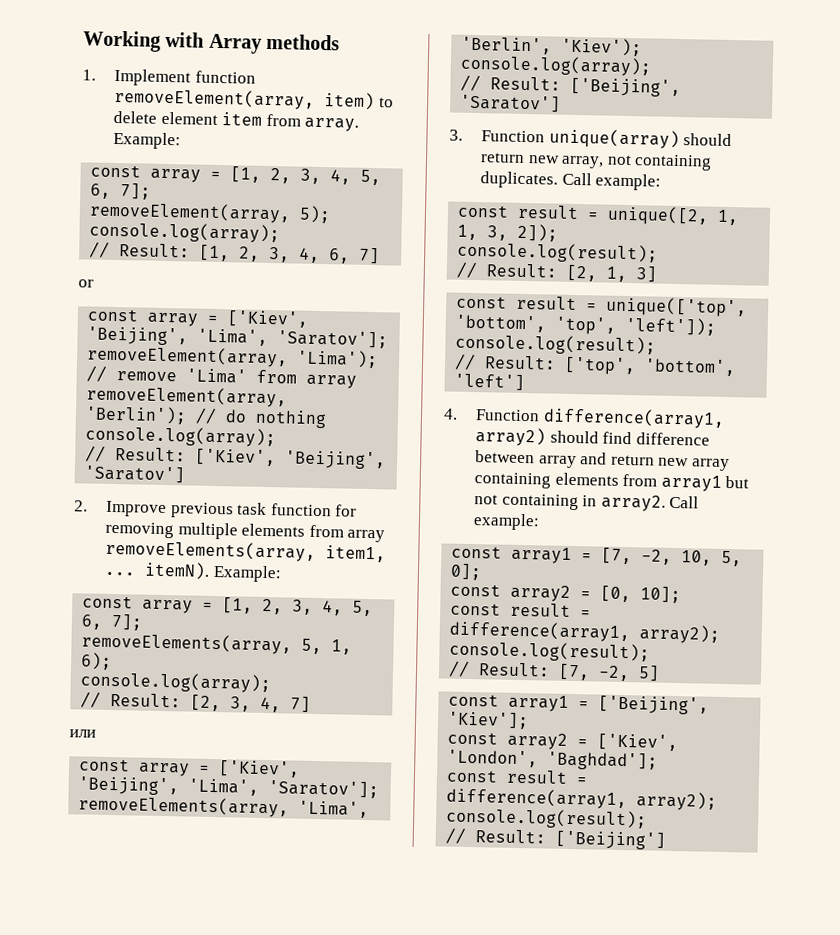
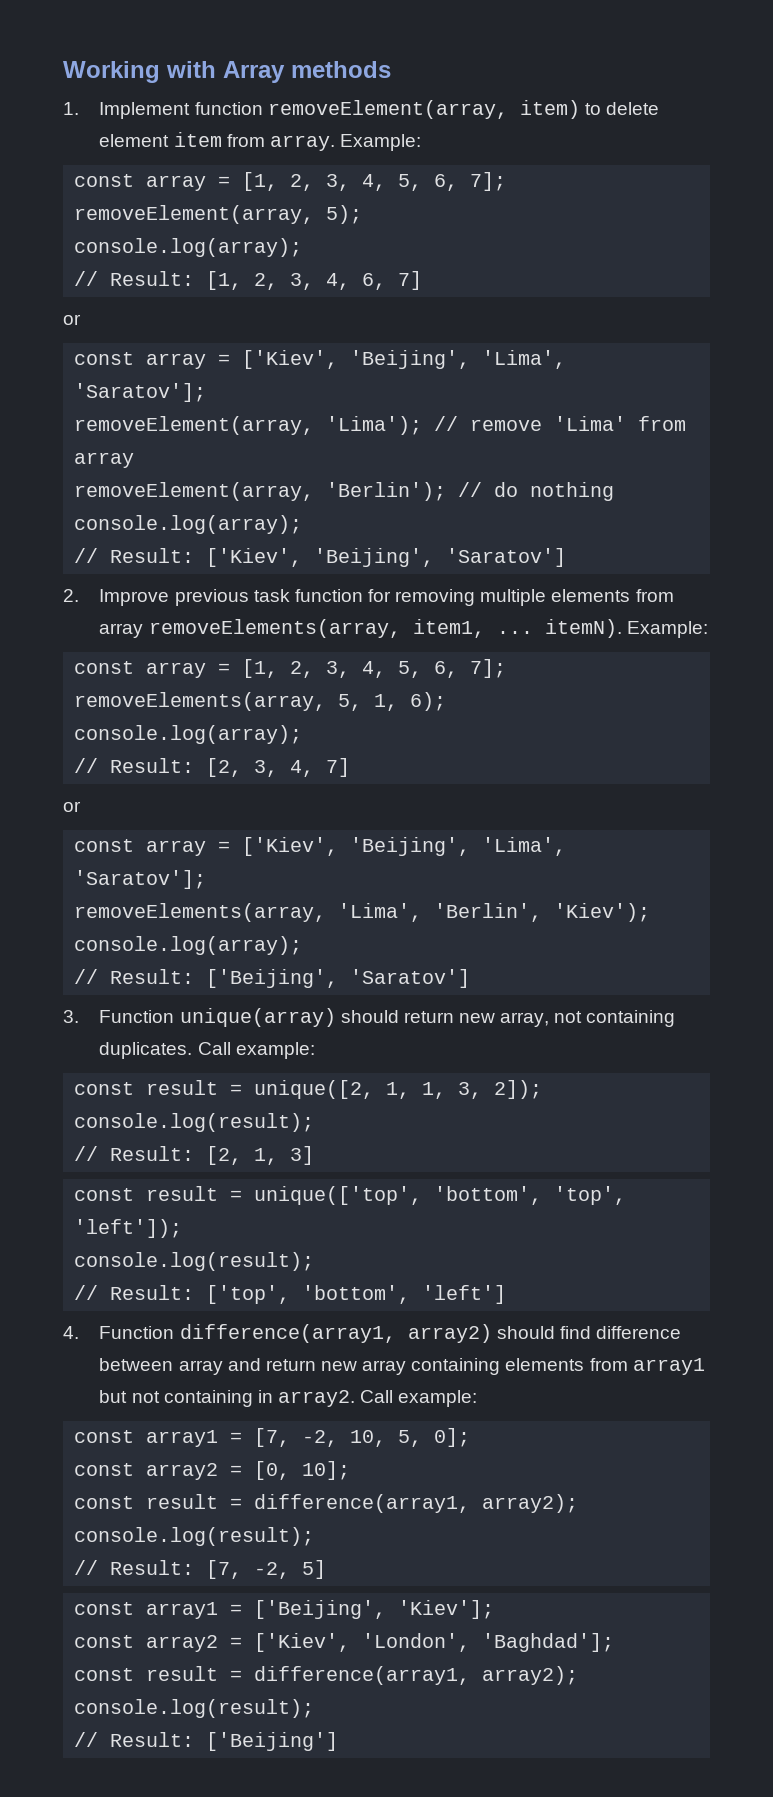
  // Result: [2, 3, 4, 7]
- или
+ or

